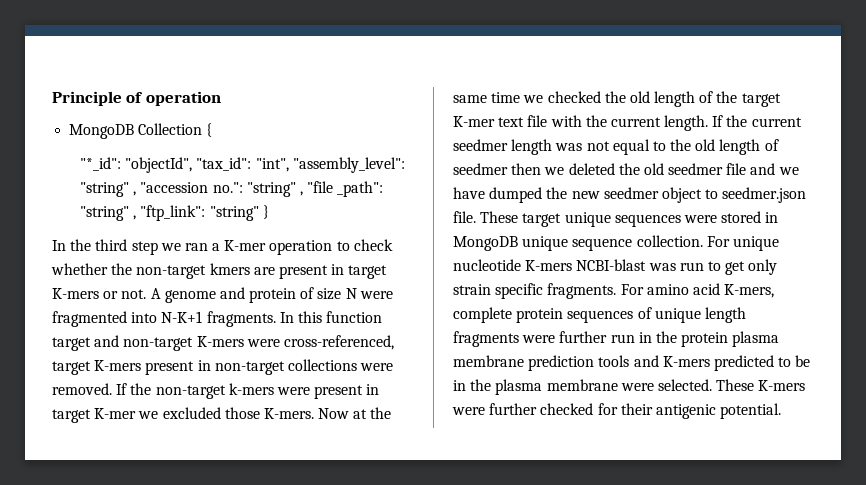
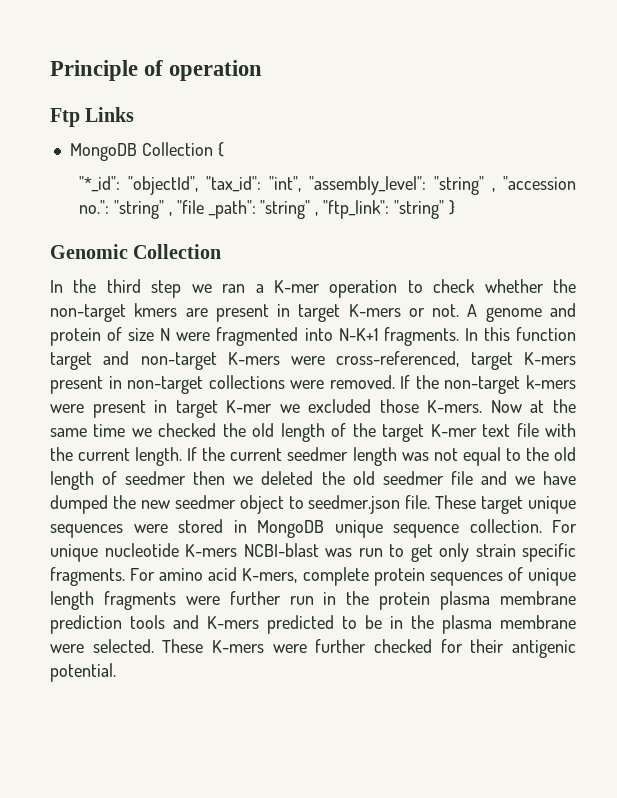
+ Ftp Links
+ Genomic Collection

